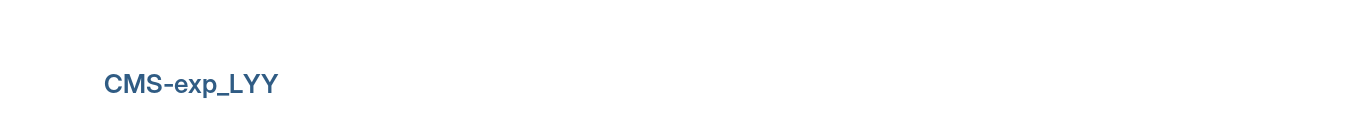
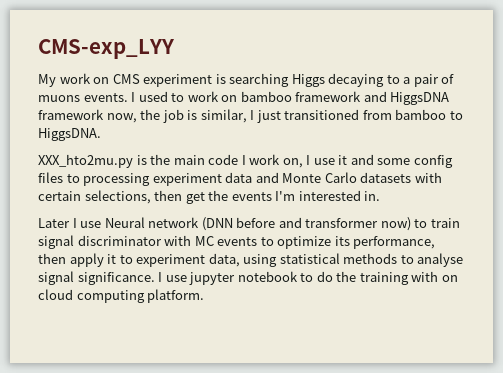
+ My work on CMS experiment is searching Higgs decaying to a pair of muons events. I used to work on bamboo framework and HiggsDNA framework now, the job is similar, I just transitioned from bamboo to HiggsDNA.
+ XXX_hto2mu.py is the main code I work on, I use it and some config files to processing experiment data and Monte Carlo datasets with certain selections, then get the events I'm interested in.
+ Later I use Neural network (DNN before and transformer now) to train signal discriminator with MC events to optimize its performance, then apply it to experiment data, using statistical methods to analyse signal significance. I use jupyter notebook to do the training with on cloud computing platform.

